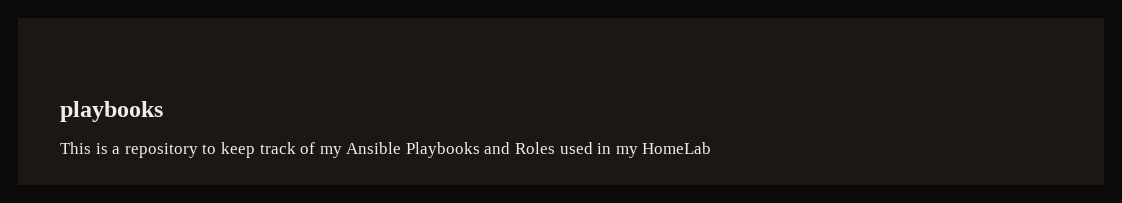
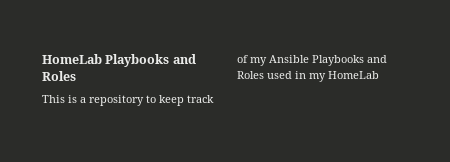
- playbooks
+ HomeLab Playbooks and Roles

